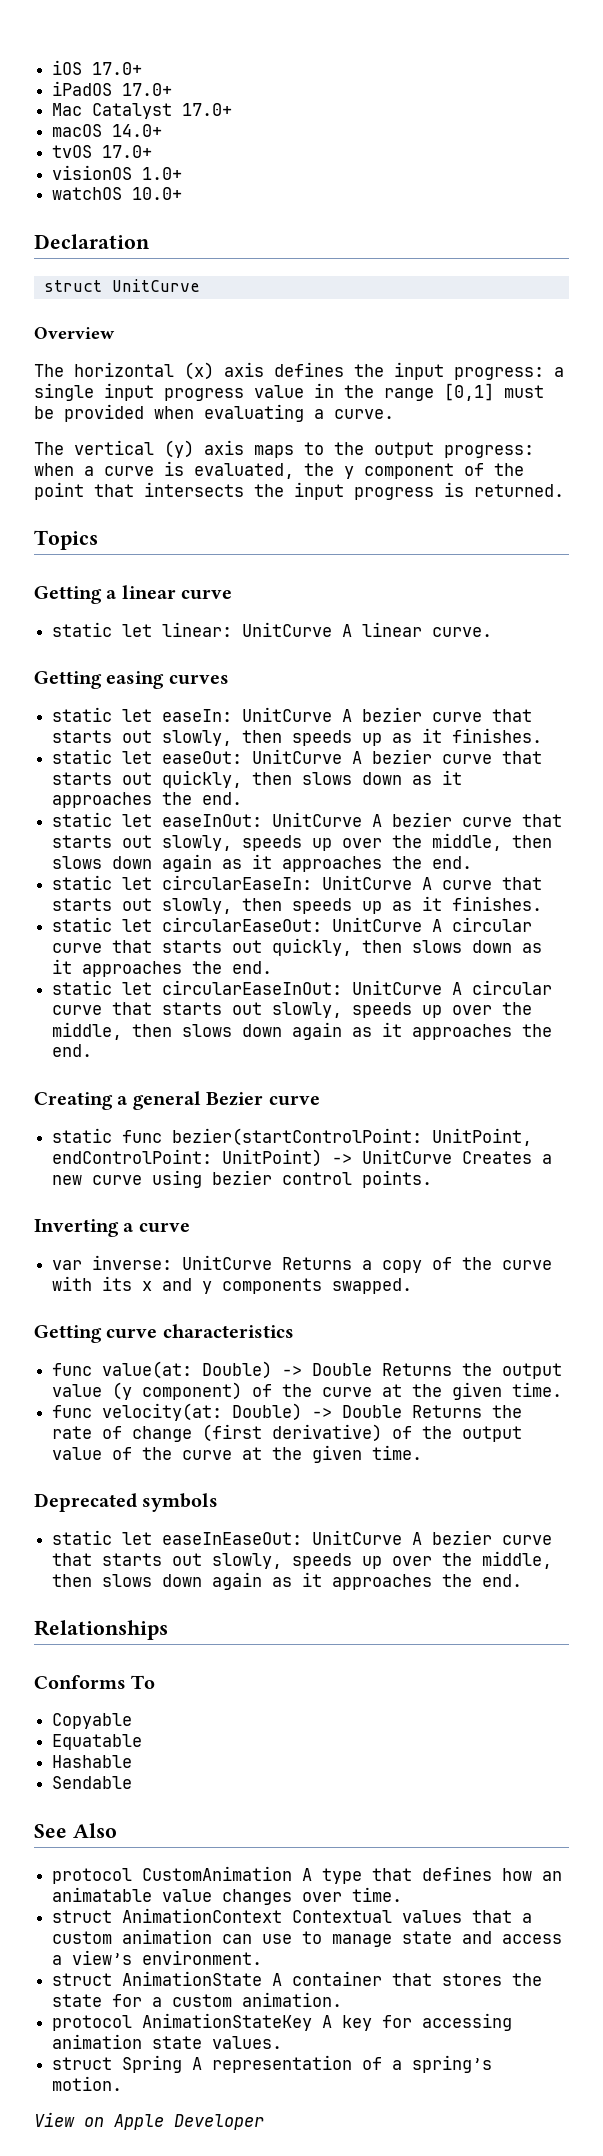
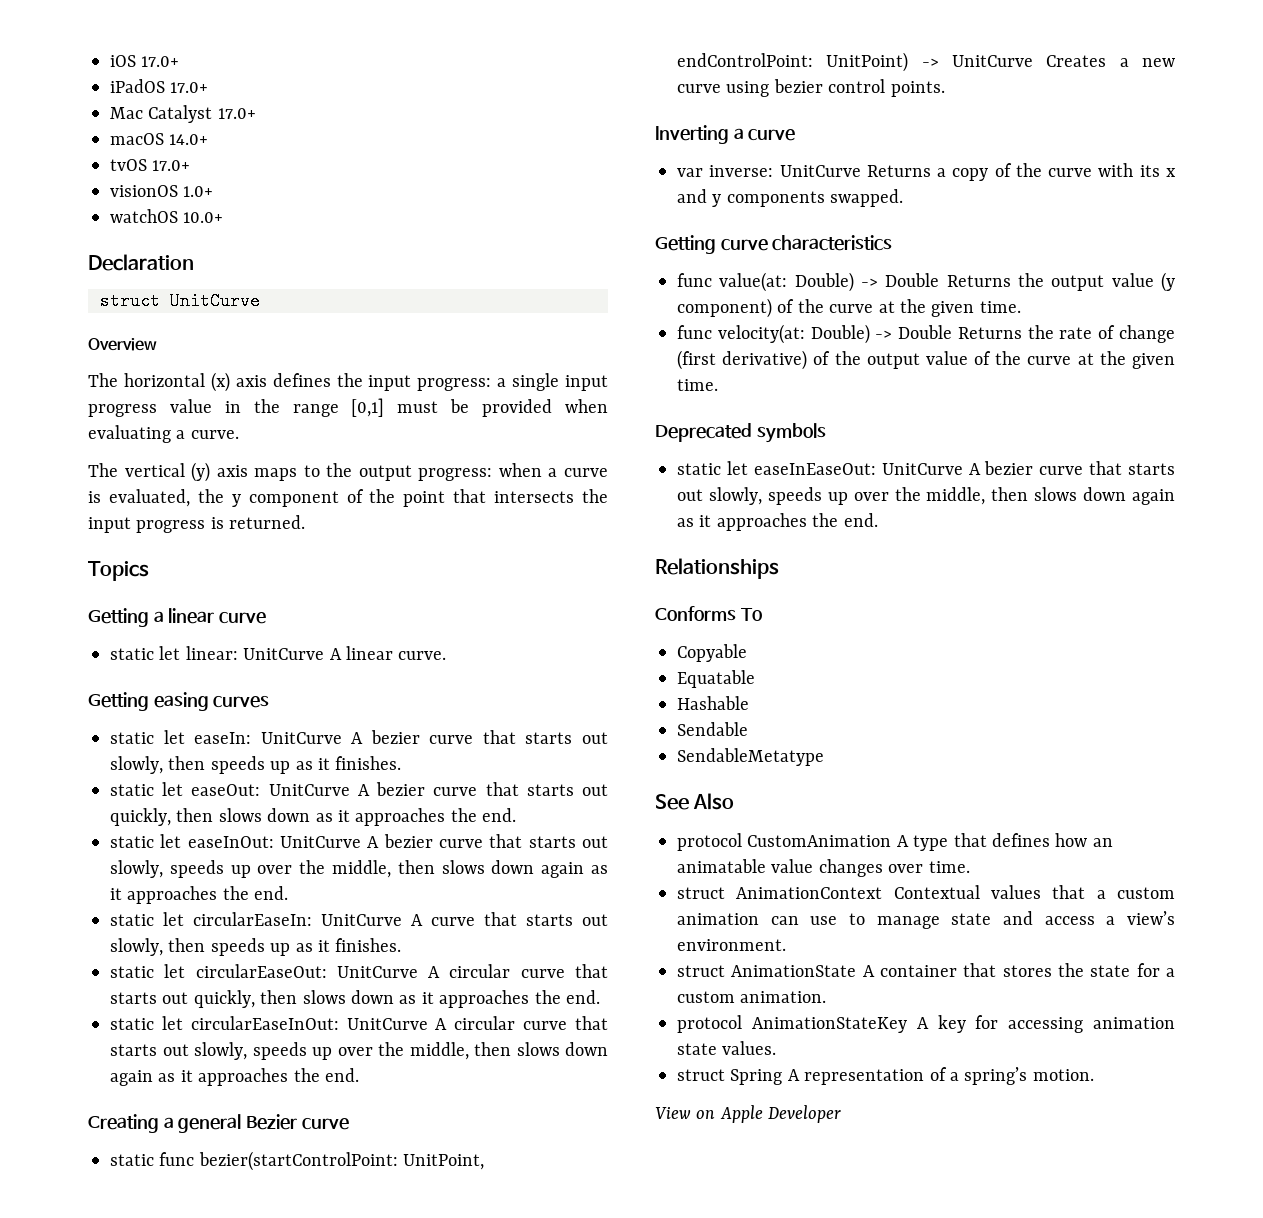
+ SendableMetatype

